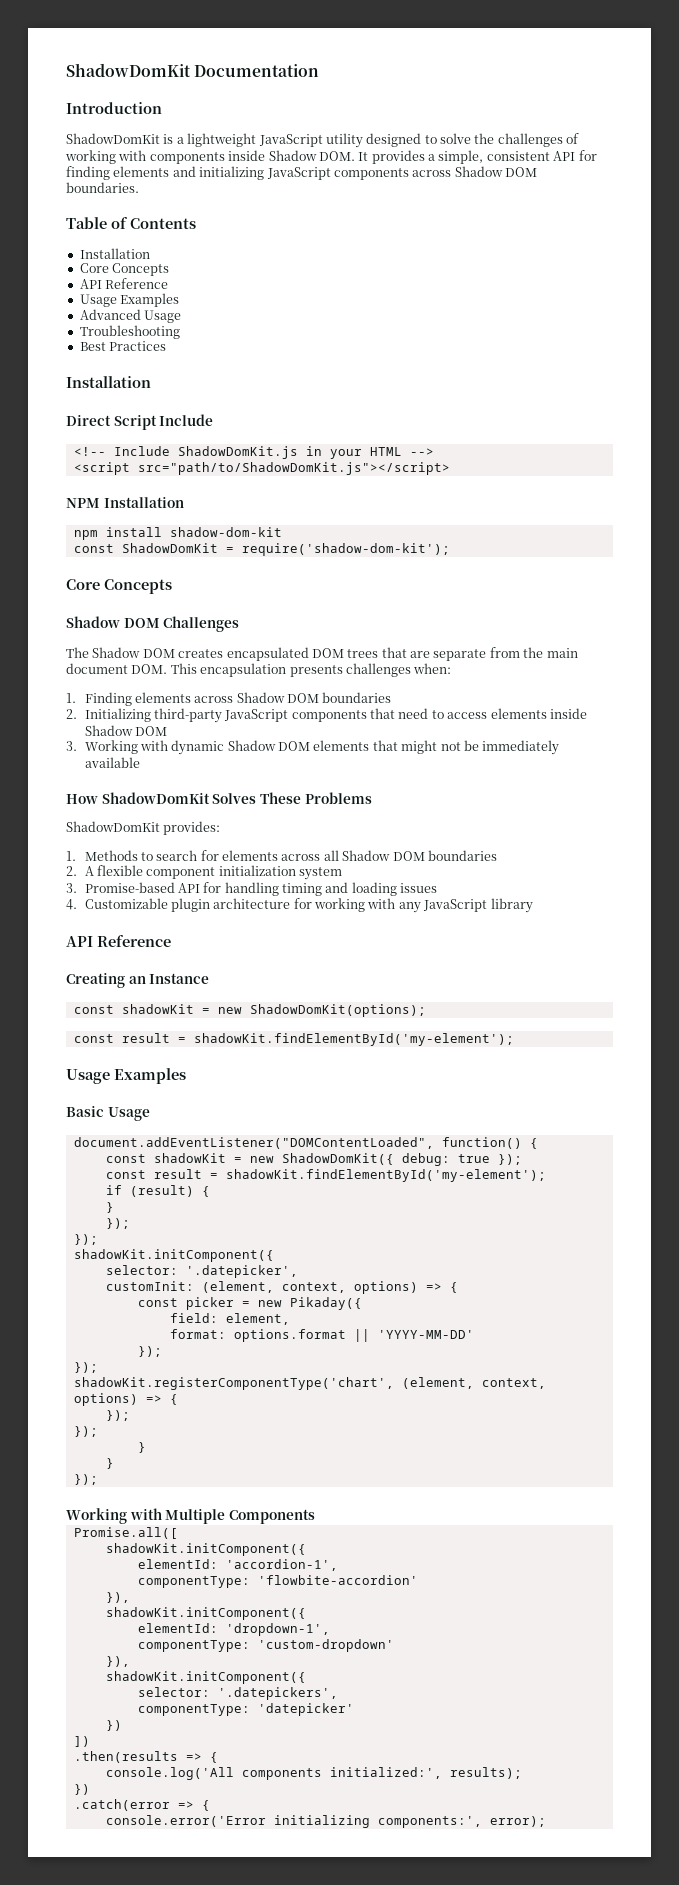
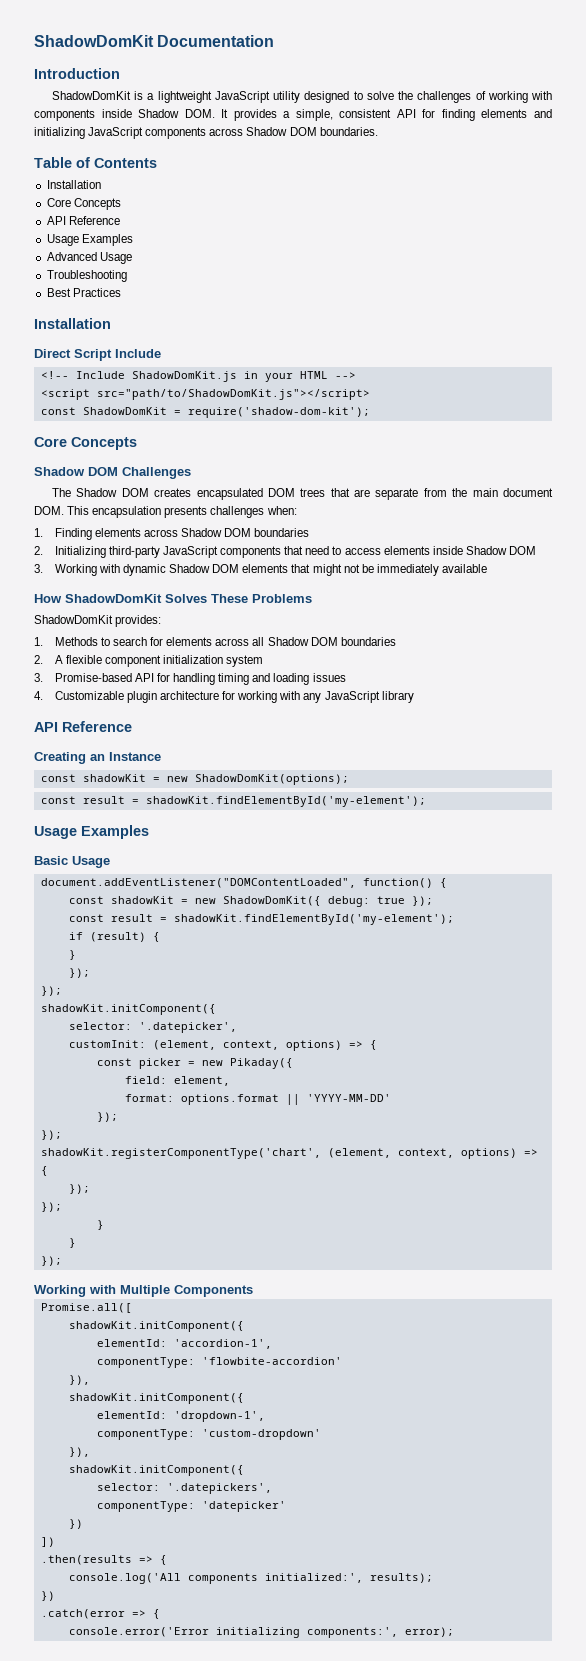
- NPM Installation
- npm install shadow-dom-kit

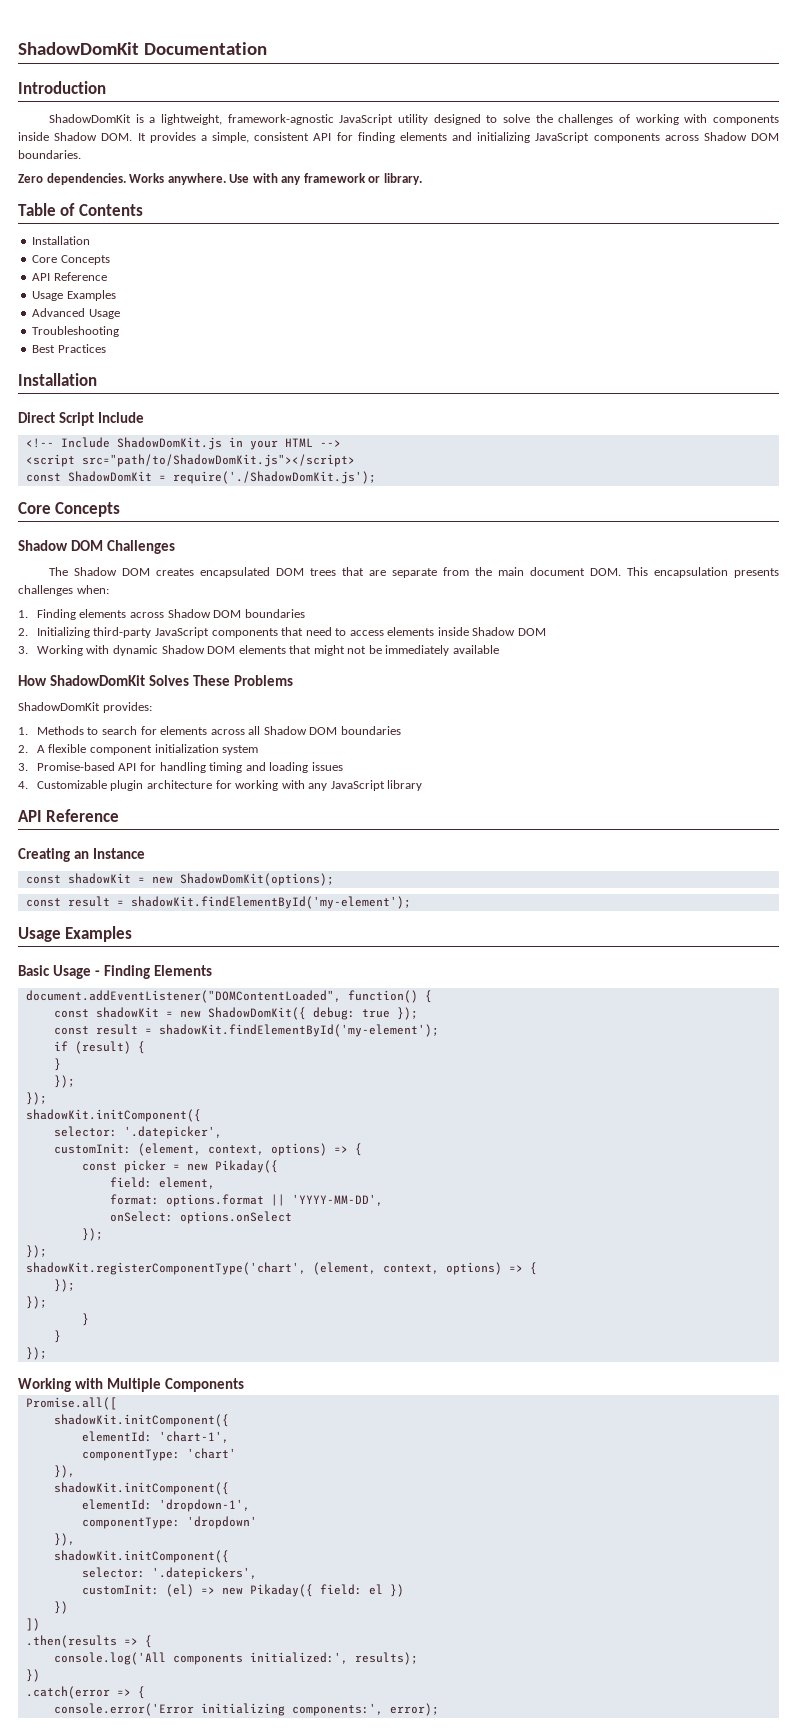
- ShadowDomKit is a lightweight JavaScript utility designed to solve the challenges of working with components inside Shadow DOM. It provides a simple, consistent API for finding elements and initializing JavaScript components across Shadow DOM boundaries.
+ ShadowDomKit is a lightweight, framework-agnostic JavaScript utility designed to solve the challenges of working with components inside Shadow DOM. It provides a simple, consistent API for finding elements and initializing JavaScript components across Shadow DOM boundaries.
+ Zero dependencies. Works anywhere. Use with any framework or library.
- const ShadowDomKit = require('shadow-dom-kit');
+ const ShadowDomKit = require('./ShadowDomKit.js');
- Basic Usage
+ Basic Usage - Finding Elements
- format: options.format || 'YYYY-MM-DD'
+ format: options.format || 'YYYY-MM-DD',
+ onSelect: options.onSelect
- elementId: 'accordion-1',
- componentType: 'flowbite-accordion'
+ elementId: 'chart-1',
+ componentType: 'chart'
- componentType: 'custom-dropdown'
+ componentType: 'dropdown'
- componentType: 'datepicker'
+ customInit: (el) => new Pikaday({ field: el })

